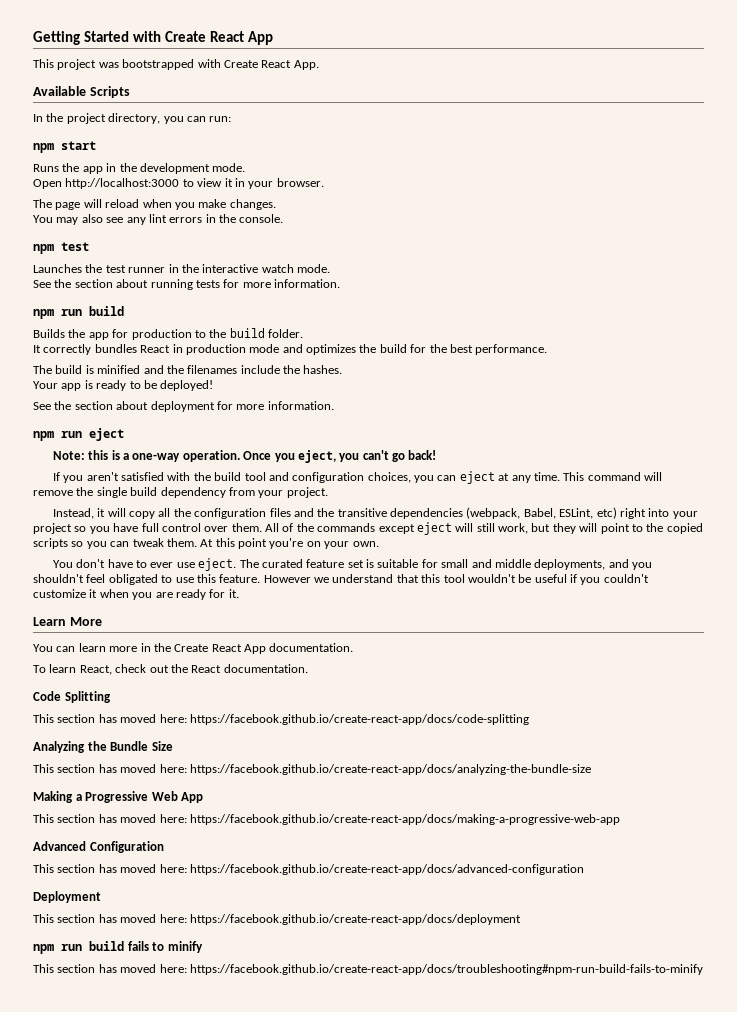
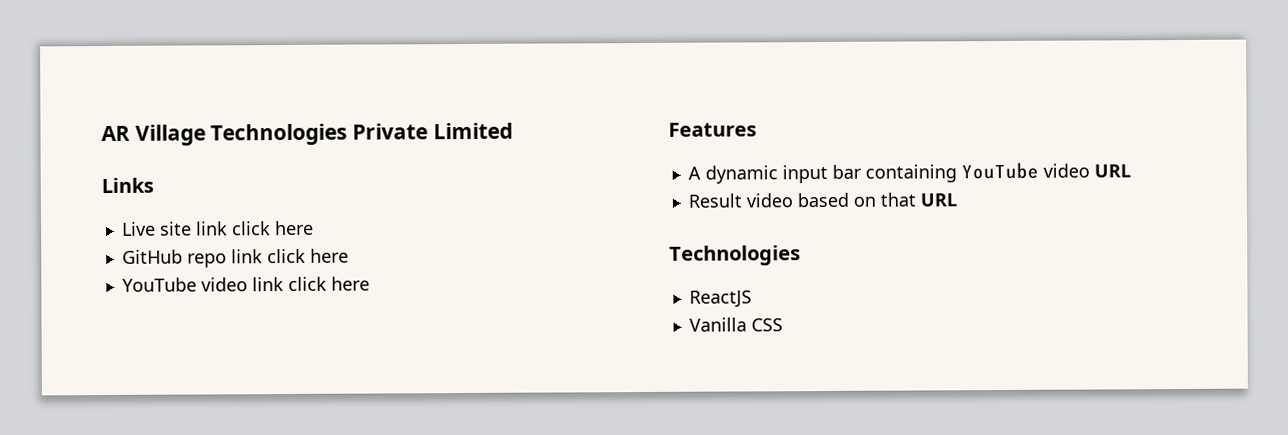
- Getting Started with Create React App
- This project was bootstrapped with Create React App.
- Available Scripts
- In the project directory, you can run:
- npm start
- Runs the app in the development mode.
- Open http://localhost:3000 to view it in your browser.
- The page will reload when you make changes.
- You may also see any lint errors in the console.
- npm test
- Launches the test runner in the interactive watch mode.
- See the section about running tests for more information.
- npm run build
- Builds the app for production to the build folder.
- It correctly bundles React in production mode and optimizes the build for the best performance.
- The build is minified and the filenames include the hashes.
- Your app is ready to be deployed!
- See the section about deployment for more information.
- npm run eject
- Note: this is a one-way operation. Once you eject, you can't go back!
- If you aren't satisfied with the build tool and configuration choices, you can eject at any time. This command will remove the single build dependency from your project.
- Instead, it will copy all the configuration files and the transitive dependencies (webpack, Babel, ESLint, etc) right into your project so you have full control over them. All of the commands except eject will still work, but they will point to the copied scripts so you can tweak them. At this point you're on your own.
- You don't have to ever use eject. The curated feature set is suitable for small and middle deployments, and you shouldn't feel obligated to use this feature. However we understand that this tool wouldn't be useful if you couldn't customize it when you are ready for it.
- Learn More
- You can learn more in the Create React App documentation.
- To learn React, check out the React documentation.
- Code Splitting
- This section has moved here: https://facebook.github.io/create-react-app/docs/code-splitting
- Analyzing the Bundle Size
- This section has moved here: https://facebook.github.io/create-react-app/docs/analyzing-the-bundle-size
- Making a Progressive Web App
- This section has moved here: https://facebook.github.io/create-react-app/docs/making-a-progressive-web-app
- Advanced Configuration
- This section has moved here: https://facebook.github.io/create-react-app/docs/advanced-configuration
- Deployment
- This section has moved here: https://facebook.github.io/create-react-app/docs/deployment
- npm run build fails to minify
- This section has moved here: https://facebook.github.io/create-react-app/docs/troubleshooting#npm-run-build-fails-to-minify
+ AR Village Technologies Private Limited
+ Links
+ Live site link click here
+ GitHub repo link click here
+ YouTube video link click here
+ Features
+ A dynamic input bar containing YouTube video URL
+ Result video based on that URL
+ Technologies
+ ReactJS
+ Vanilla CSS

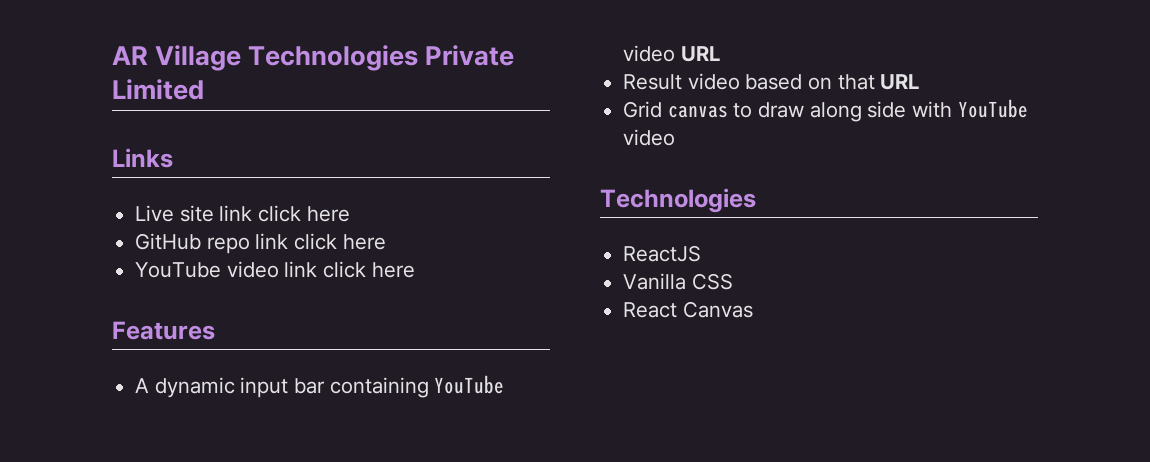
+ Grid canvas to draw along side with YouTube video
+ React Canvas

